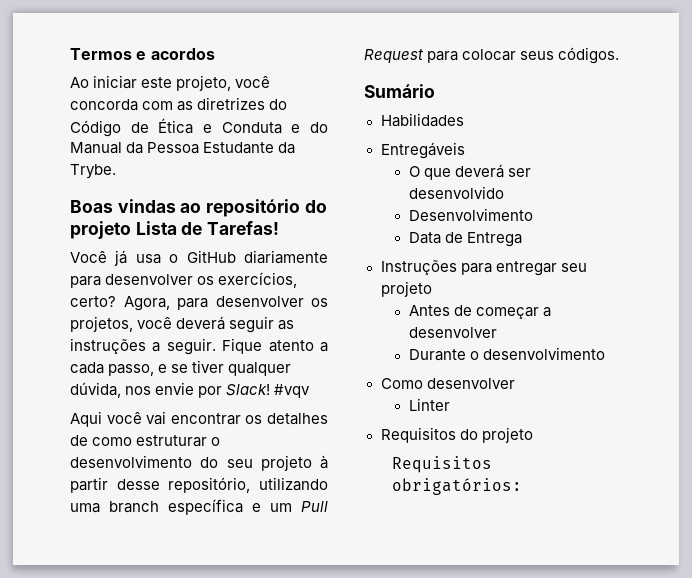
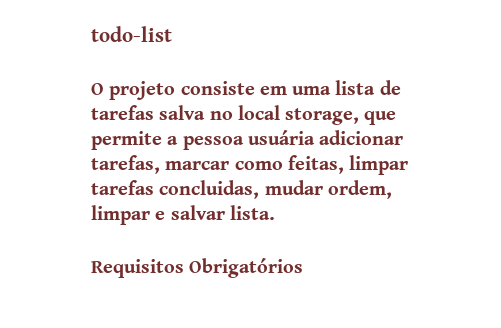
- Termos e acordos
- Ao iniciar este projeto, você concorda com as diretrizes do Código de Ética e Conduta e do Manual da Pessoa Estudante da Trybe.
- Boas vindas ao repositório do projeto Lista de Tarefas!
- Você já usa o GitHub diariamente para desenvolver os exercícios, certo? Agora, para desenvolver os projetos, você deverá seguir as instruções a seguir. Fique atento a cada passo, e se tiver qualquer dúvida, nos envie por Slack! #vqv
- Aqui você vai encontrar os detalhes de como estruturar o desenvolvimento do seu projeto à partir desse repositório, utilizando uma branch específica e um Pull Request para colocar seus códigos.
- Sumário
- Habilidades
- Entregáveis
- O que deverá ser desenvolvido
- Desenvolvimento
- Data de Entrega
- Instruções para entregar seu projeto
- Antes de começar a desenvolver
- Durante o desenvolvimento
- Como desenvolver
- Linter
- Requisitos do projeto
- Requisitos obrigatórios:
+ todo-list
+ O projeto consiste em uma lista de tarefas salva no local storage, que permite a pessoa usuária adicionar tarefas, marcar como feitas, limpar tarefas concluidas, mudar ordem, limpar e salvar lista.
+ Requisitos Obrigatórios

